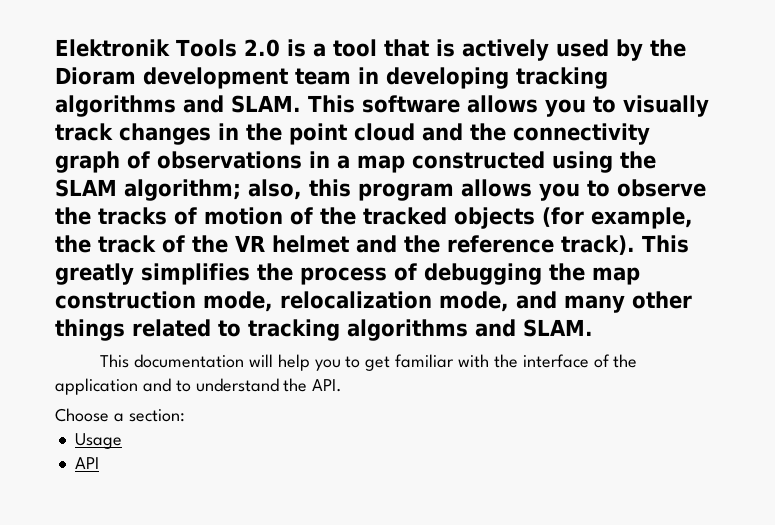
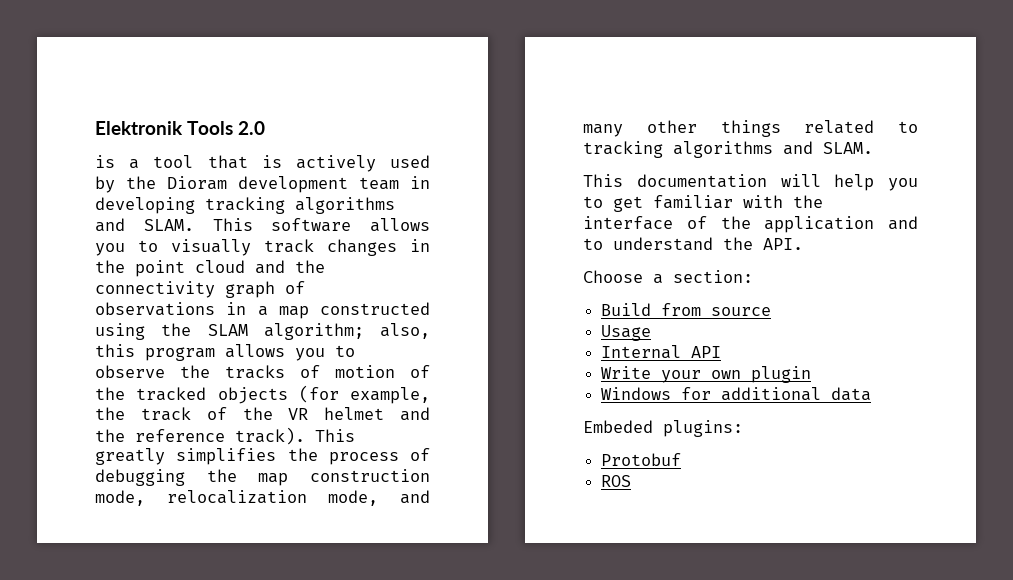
- Elektronik Tools 2.0 is a tool that is actively used by the Dioram development team in developing tracking algorithms and SLAM.
+ Elektronik Tools 2.0
+ is a tool that is actively used by the Dioram development team in developing tracking algorithms and SLAM.
+ Build from source
- API
+ Internal API
+ Write your own plugin
+ Windows for additional data
+ Embeded plugins:
+ Protobuf
+ ROS

